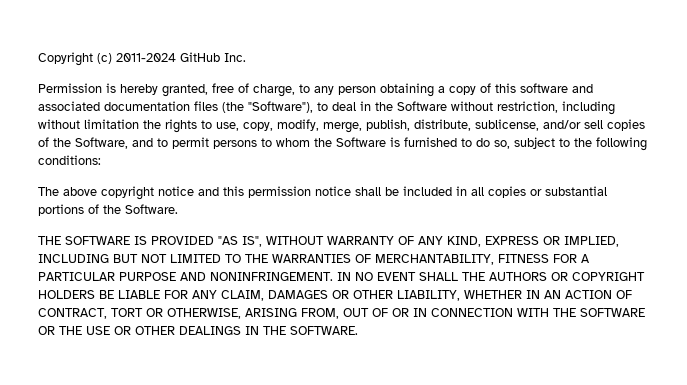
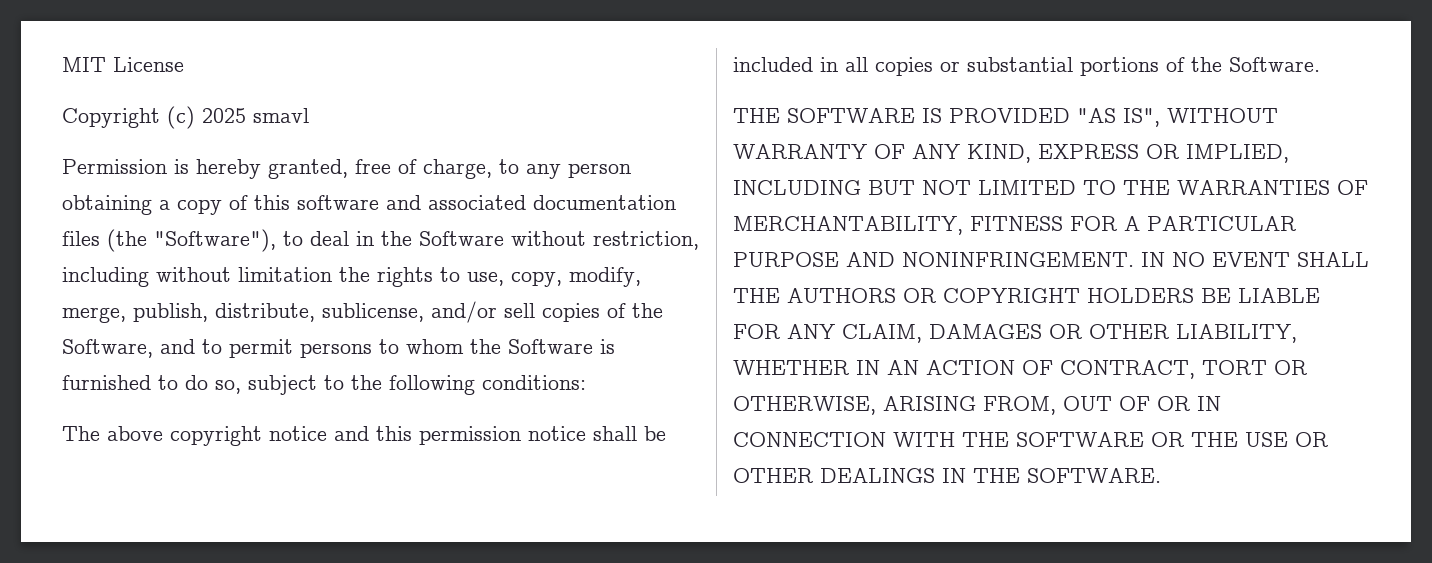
- Copyright (c) 2011-2024 GitHub Inc.
+ MIT License
+ Copyright (c) 2025 smavl

